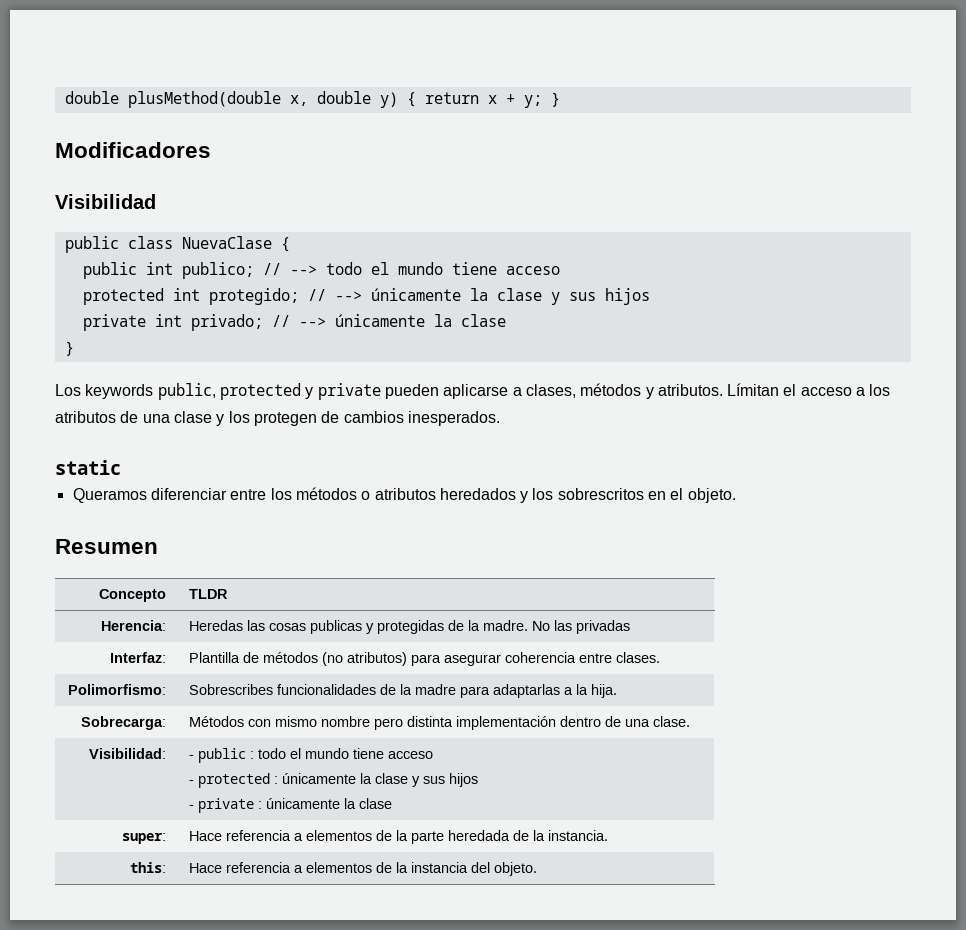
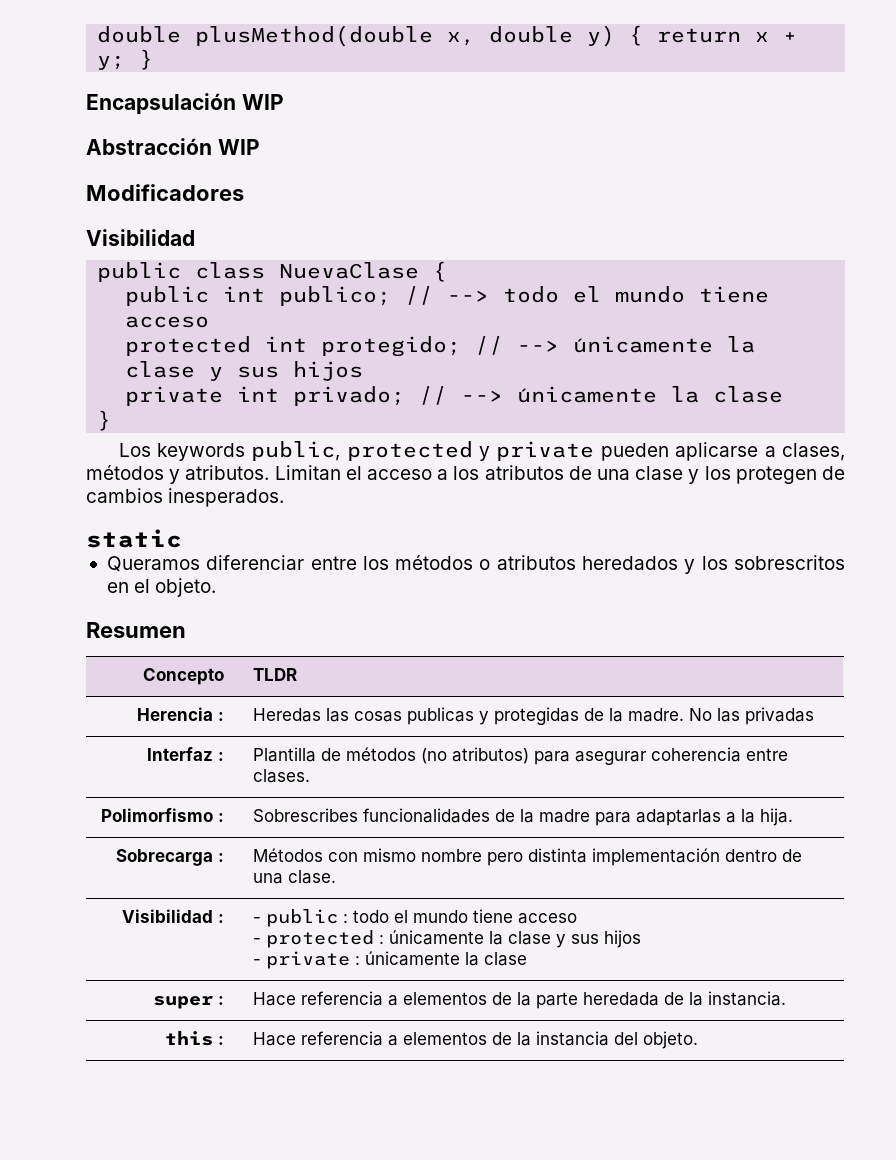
+ Encapsulación WIP
+ Abstracción WIP
- Límitan el acceso a los atributos de una clase y los protegen de cambios inesperados.
+ Limitan el acceso a los atributos de una clase y los protegen de cambios inesperados.
- Herencia: | Heredas las cosas publicas y protegidas de la madre. No las privadas
+ Herencia : | Heredas las cosas publicas y protegidas de la madre. No las privadas
- Interfaz: | Plantilla de métodos (no atributos) para asegurar coherencia entre clases.
+ Interfaz : | Plantilla de métodos (no atributos) para asegurar coherencia entre clases.
- Polimorfismo: | Sobrescribes funcionalidades de la madre para adaptarlas a la hija.
+ Polimorfismo : | Sobrescribes funcionalidades de la madre para adaptarlas a la hija.
- Sobrecarga: | Métodos con mismo nombre pero distinta implementación dentro de una clase.
+ Sobrecarga : | Métodos con mismo nombre pero distinta implementación dentro de una clase.
- Visibilidad: | - public : todo el mundo tiene acceso
+ Visibilidad : | - public : todo el mundo tiene acceso
- super: | Hace referencia a elementos de la parte heredada de la instancia.
+ super : | Hace referencia a elementos de la parte heredada de la instancia.
- this: | Hace referencia a elementos de la instancia del objeto.
+ this : | Hace referencia a elementos de la instancia del objeto.

